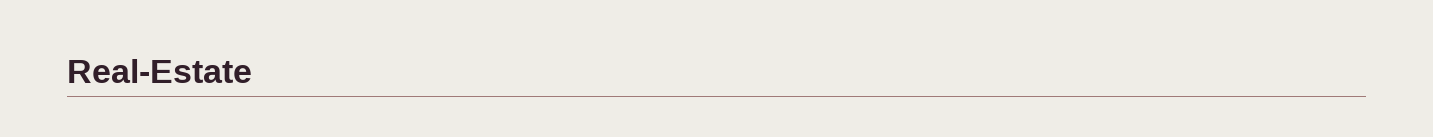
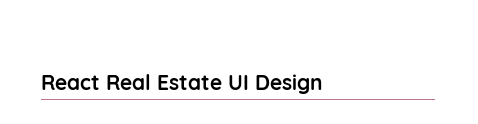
- Real-Estate
+ React Real Estate UI Design

